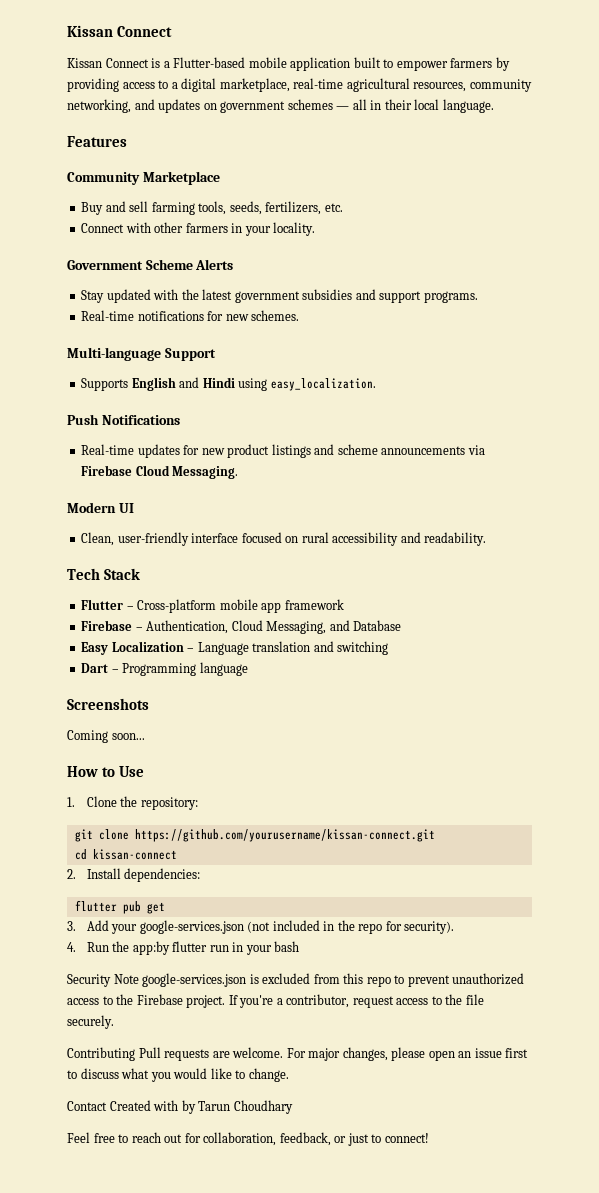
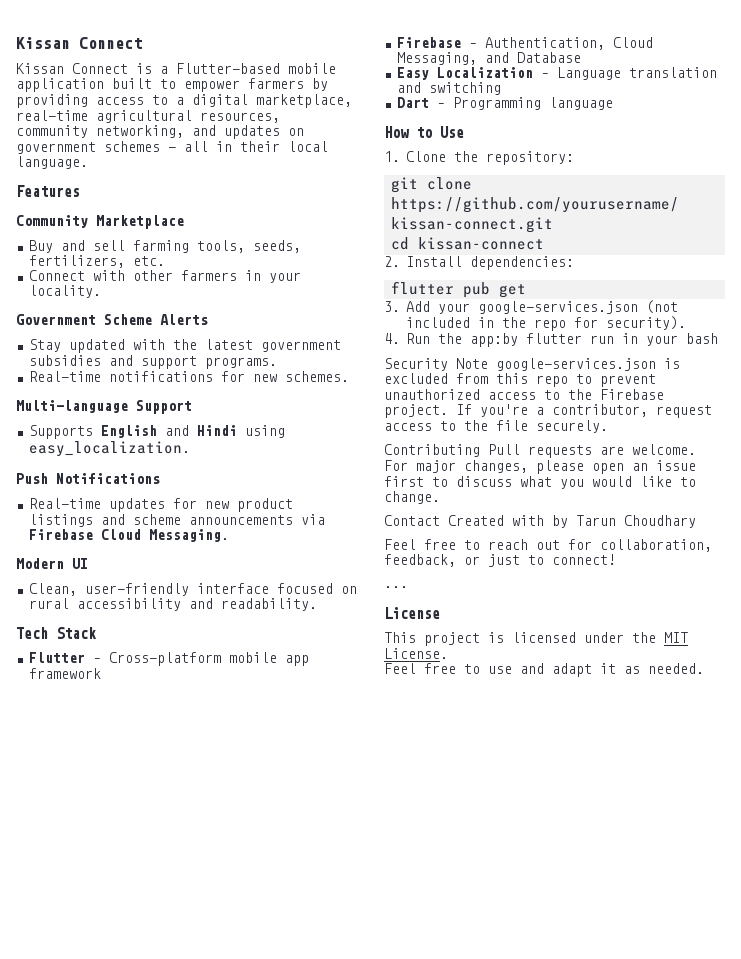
- Screenshots
- Coming soon...
+ ...
+ License
+ This project is licensed under the MIT License.
+ Feel free to use and adapt it as needed.

